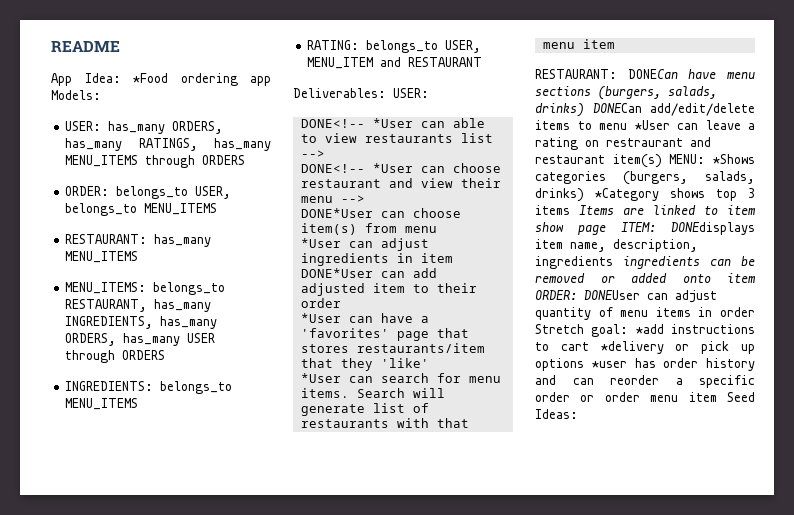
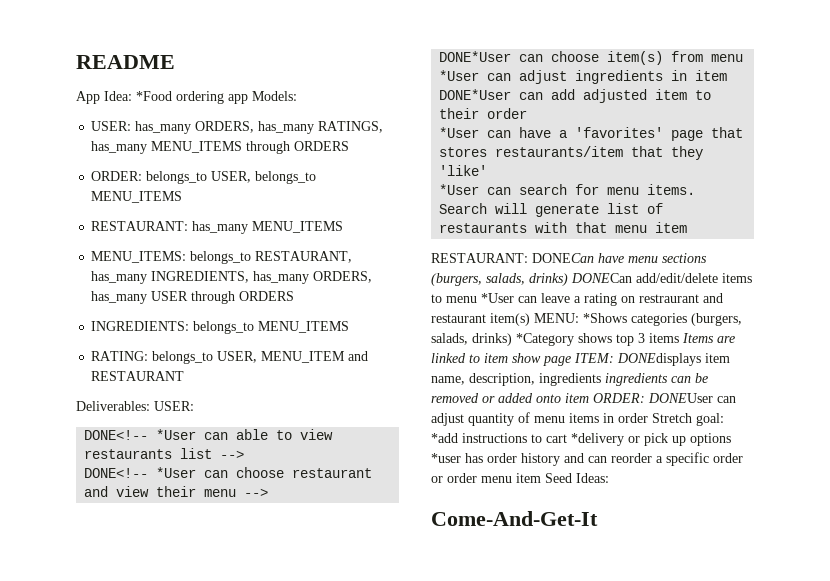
+ Come-And-Get-It

